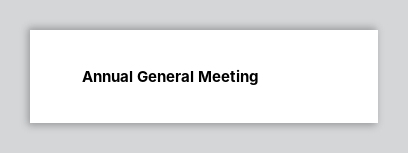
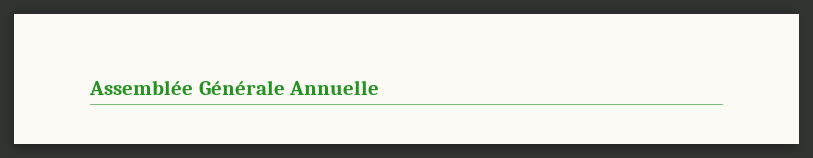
- Annual General Meeting
+ Assemblée Générale Annuelle

